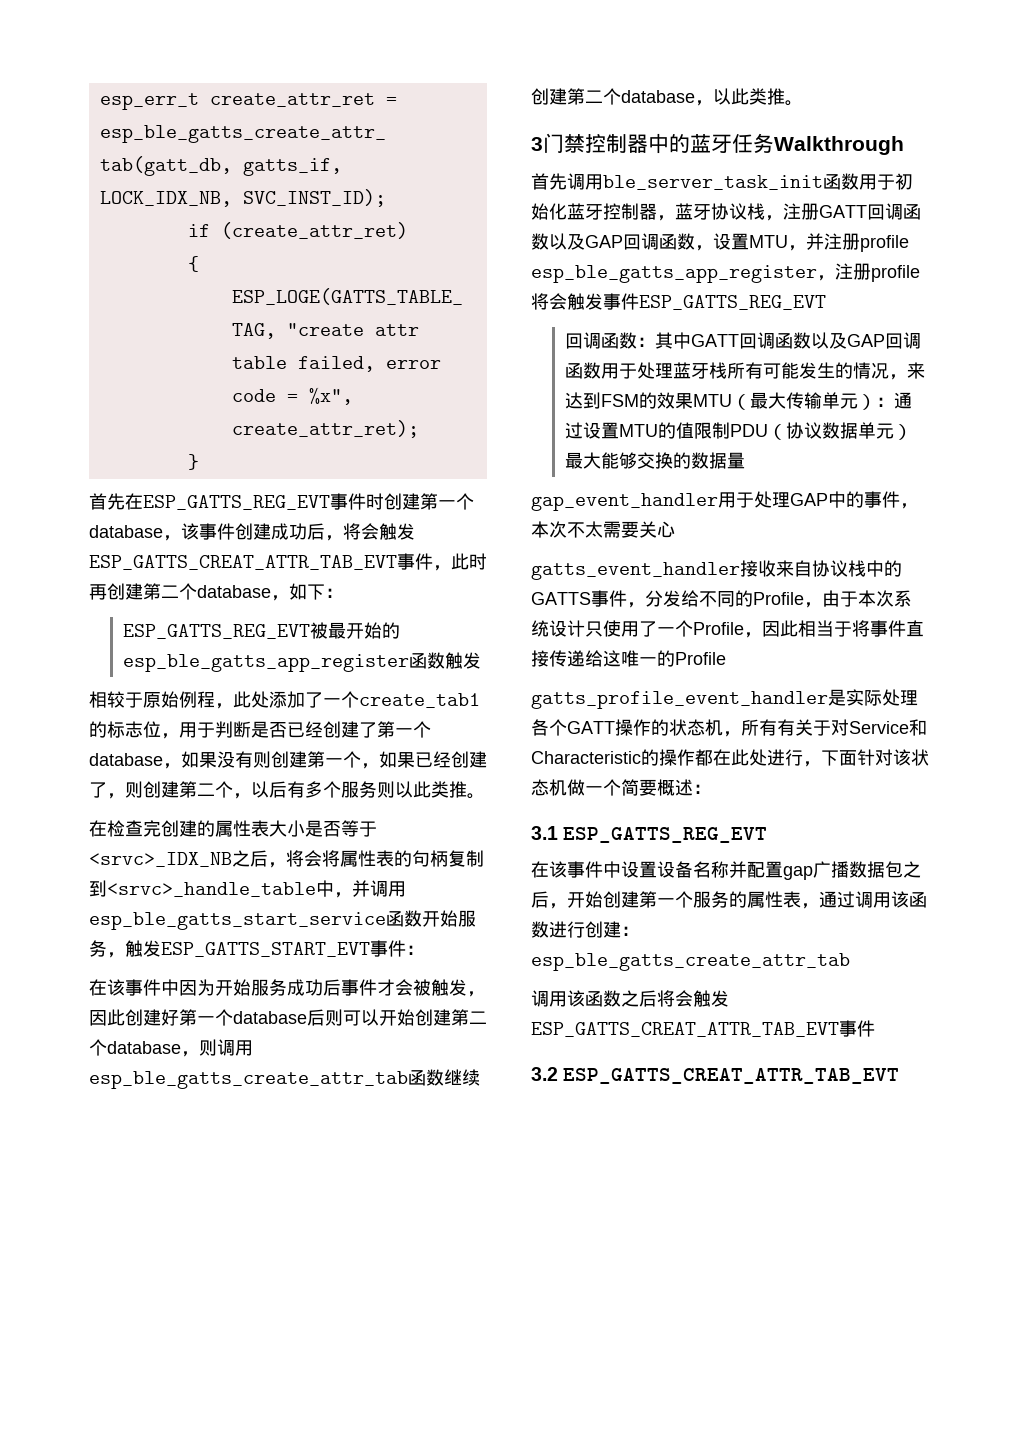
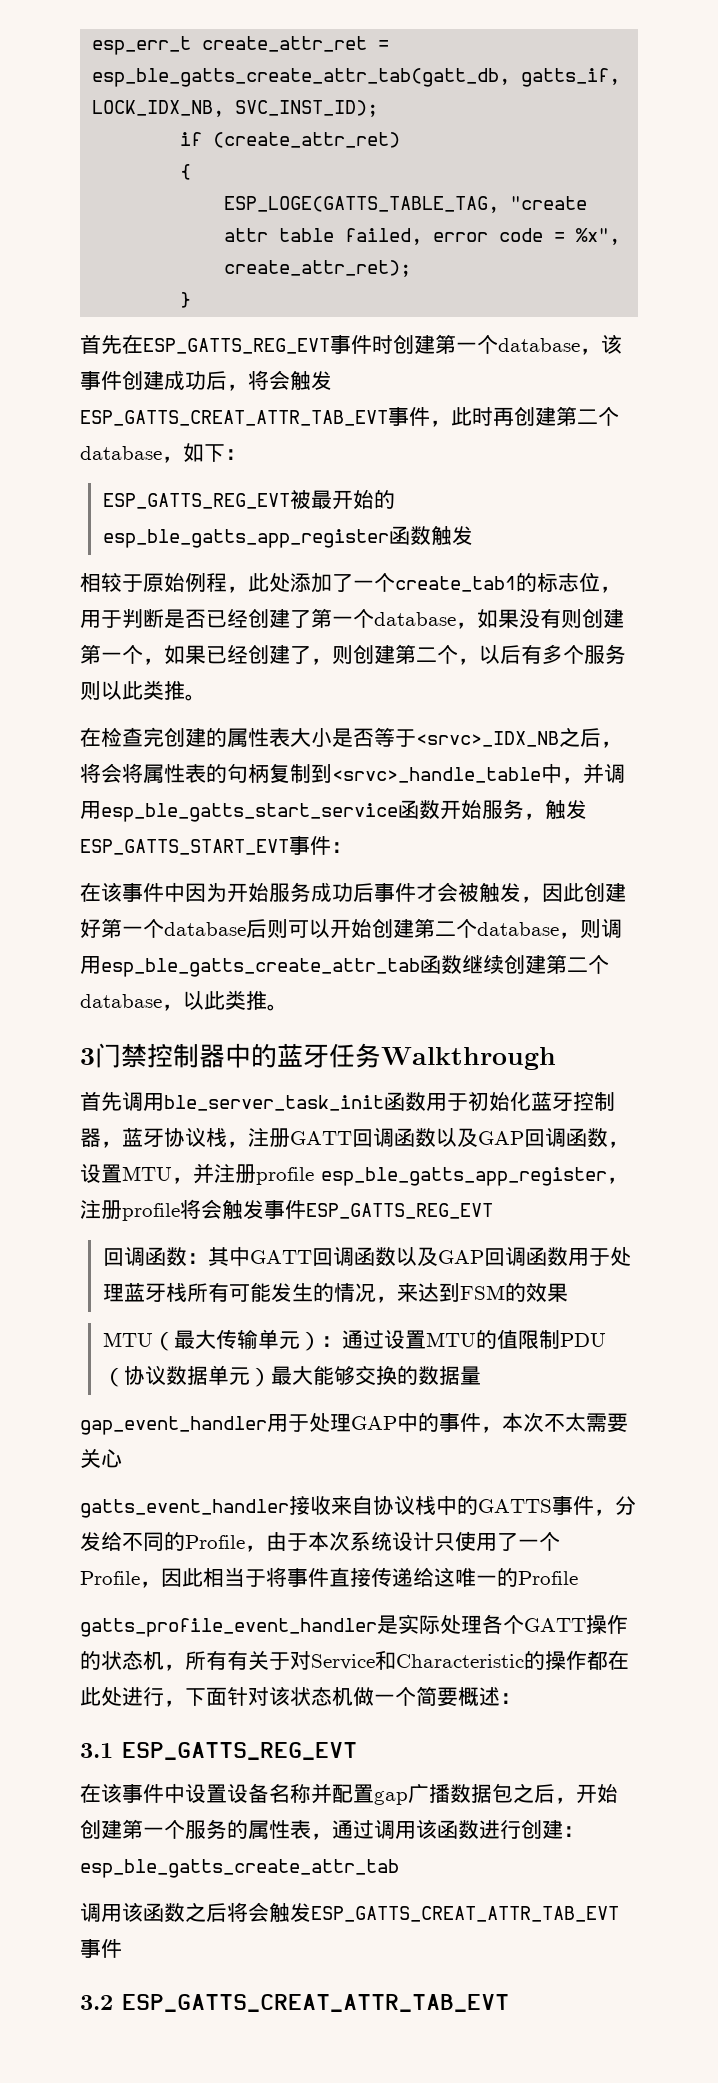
- 回调函数：其中GATT回调函数以及GAP回调函数用于处理蓝牙栈所有可能发生的情况，来达到FSM的效果MTU（最大传输单元）：通过设置MTU的值限制PDU（协议数据单元）最大能够交换的数据量
+ 回调函数：其中GATT回调函数以及GAP回调函数用于处理蓝牙栈所有可能发生的情况，来达到FSM的效果
+ MTU（最大传输单元）：通过设置MTU的值限制PDU（协议数据单元）最大能够交换的数据量

